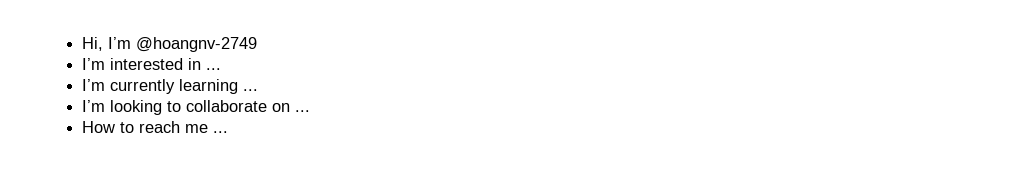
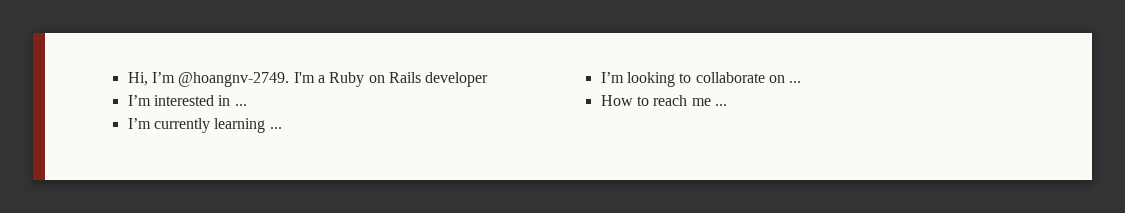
- Hi, I’m @hoangnv-2749
+ Hi, I’m @hoangnv-2749. I'm a Ruby on Rails developer

